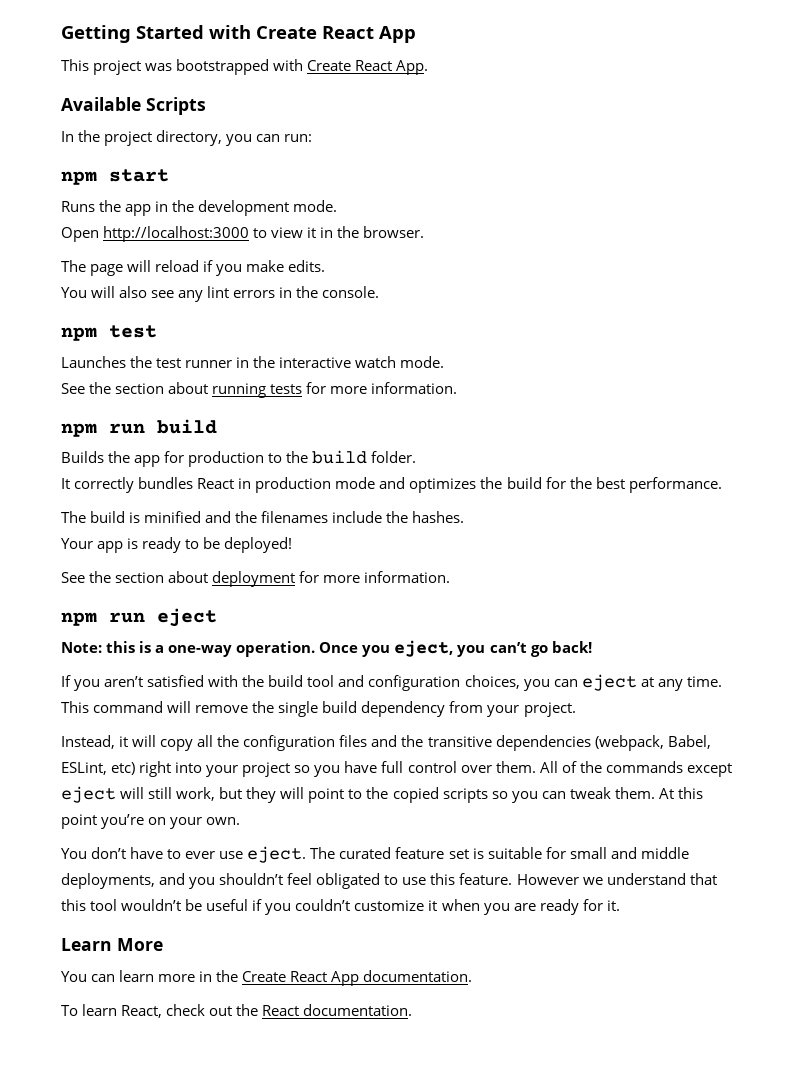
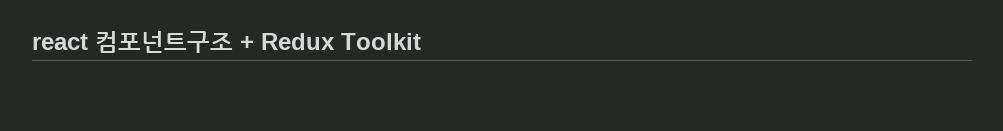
- Getting Started with Create React App
- This project was bootstrapped with Create React App.
- Available Scripts
- In the project directory, you can run:
- npm start
- Runs the app in the development mode.
- Open http://localhost:3000 to view it in the browser.
- The page will reload if you make edits.
- You will also see any lint errors in the console.
- npm test
- Launches the test runner in the interactive watch mode.
- See the section about running tests for more information.
- npm run build
- Builds the app for production to the build folder.
- It correctly bundles React in production mode and optimizes the build for the best performance.
- The build is minified and the filenames include the hashes.
- Your app is ready to be deployed!
- See the section about deployment for more information.
- npm run eject
- Note: this is a one-way operation. Once you eject, you can’t go back!
- If you aren’t satisfied with the build tool and configuration choices, you can eject at any time. This command will remove the single build dependency from your project.
- Instead, it will copy all the configuration files and the transitive dependencies (webpack, Babel, ESLint, etc) right into your project so you have full control over them. All of the commands except eject will still work, but they will point to the copied scripts so you can tweak them. At this point you’re on your own.
- You don’t have to ever use eject. The curated feature set is suitable for small and middle deployments, and you shouldn’t feel obligated to use this feature. However we understand that this tool wouldn’t be useful if you couldn’t customize it when you are ready for it.
- Learn More
- You can learn more in the Create React App documentation.
- To learn React, check out the React documentation.
+ react 컴포넌트구조 + Redux Toolkit

